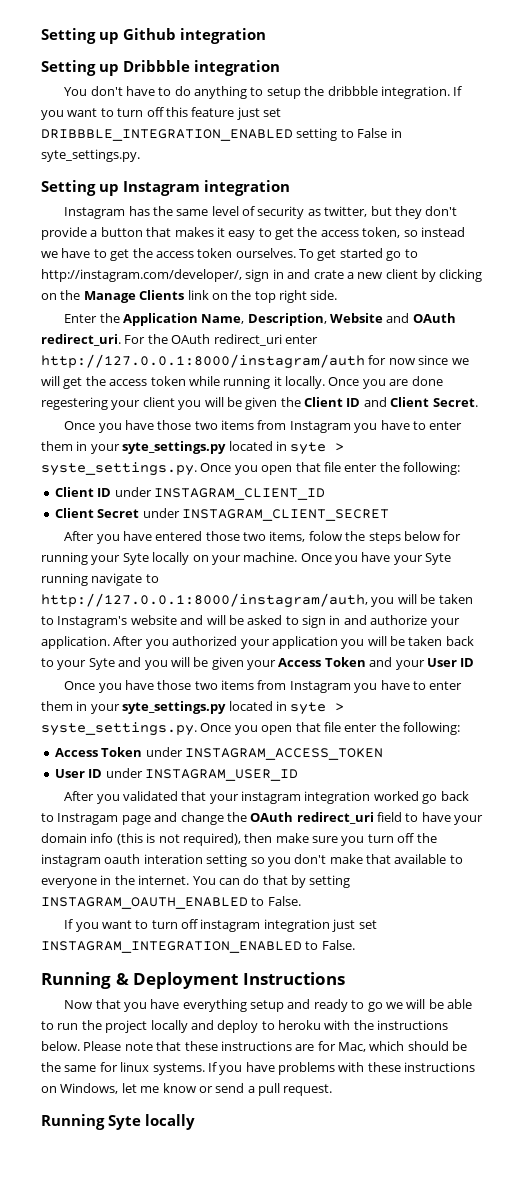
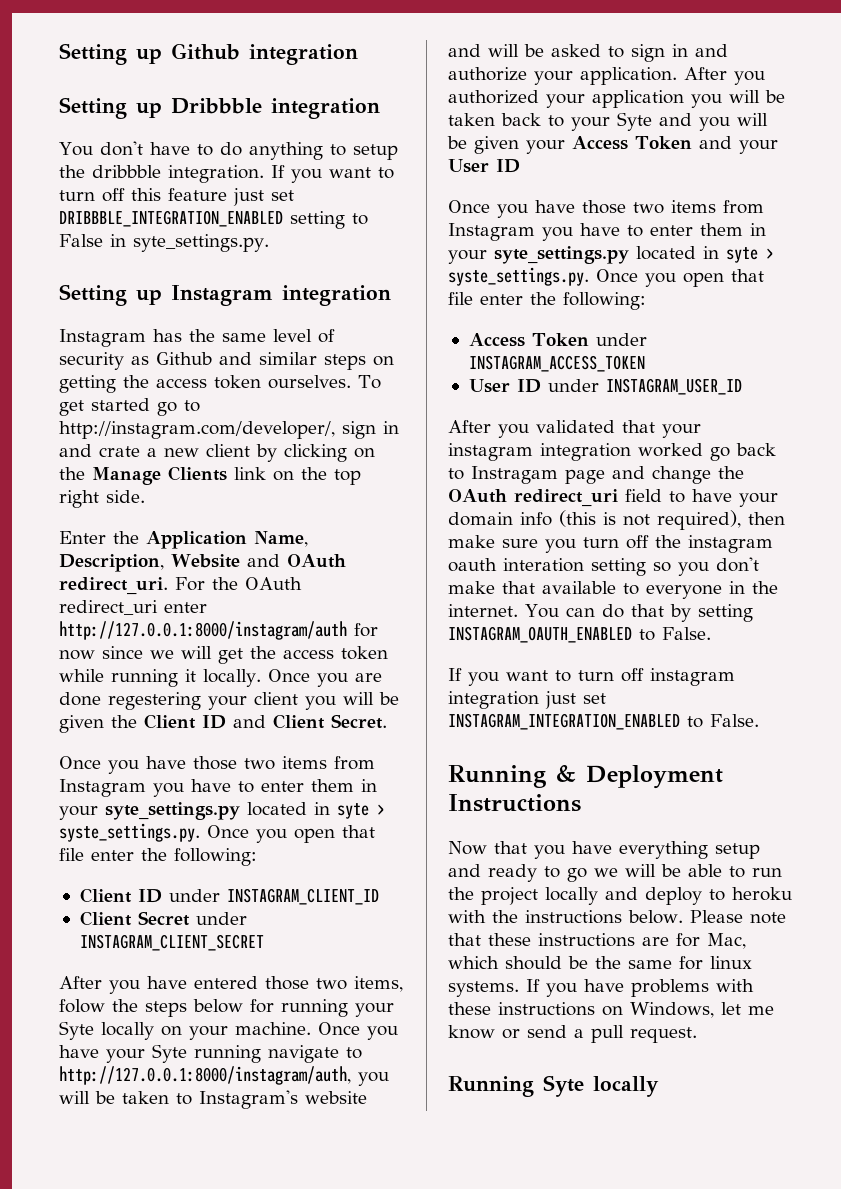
- Instagram has the same level of security as twitter, but they don't provide a button that makes it easy to get the access token, so instead we have to get the access token ourselves.
+ Instagram has the same level of security as Github and similar steps on getting the access token ourselves.

